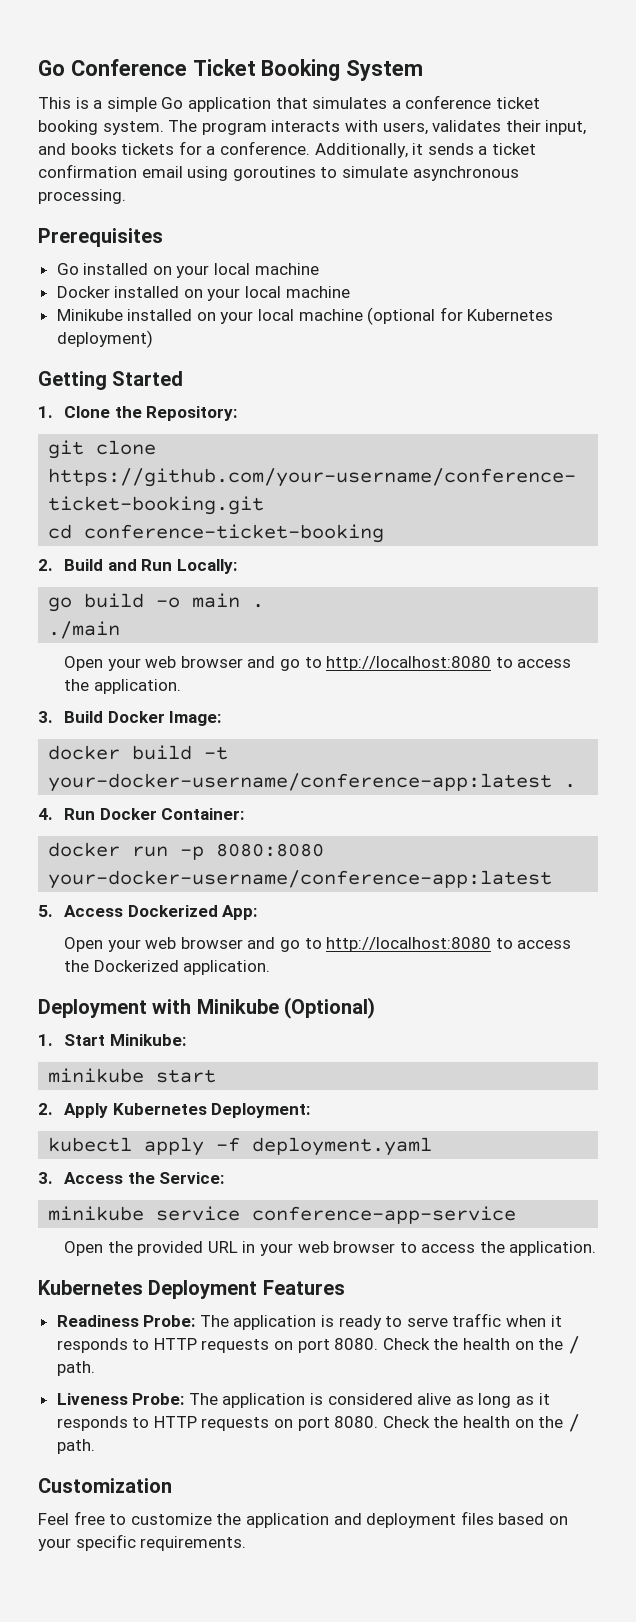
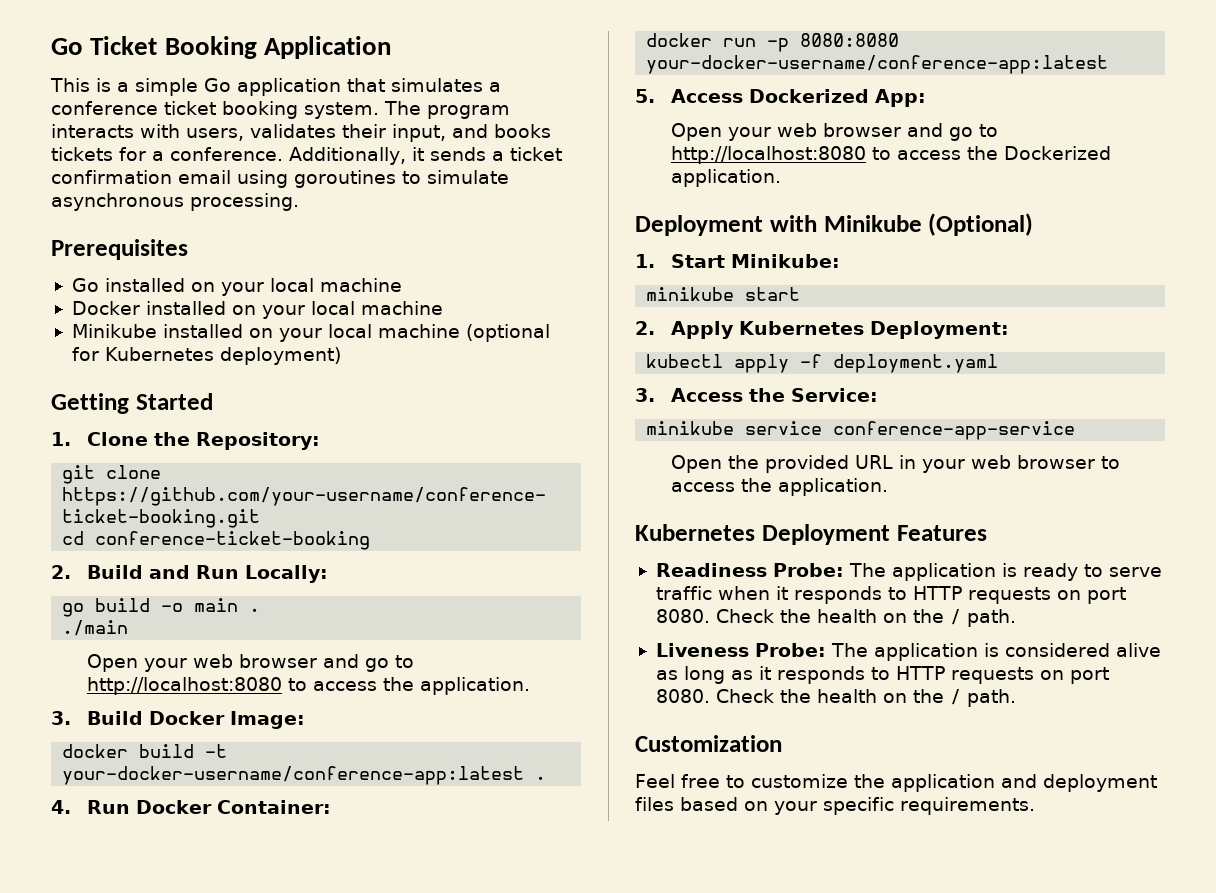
- Go Conference Ticket Booking System
+ Go Ticket Booking Application

